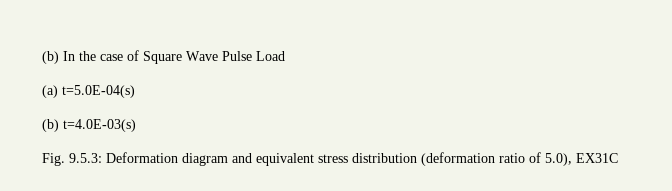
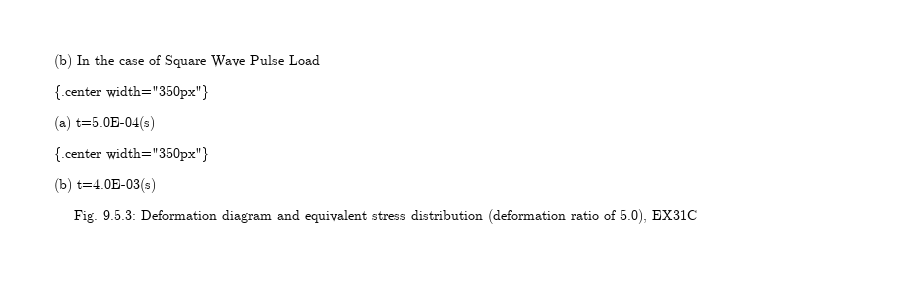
  (b) In the case of Square Wave Pulse Load
+ {.center width="350px"}
  (a) t=5.0E-04(s)
+ {.center width="350px"}

